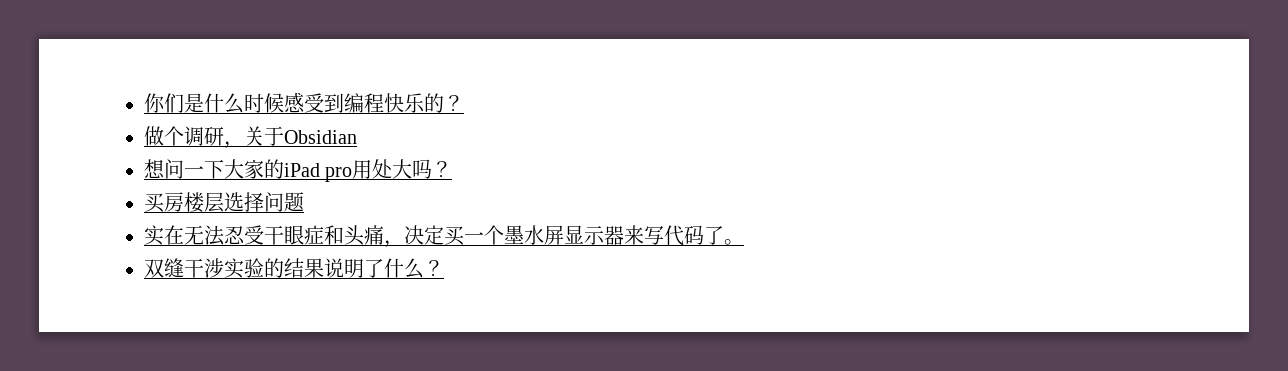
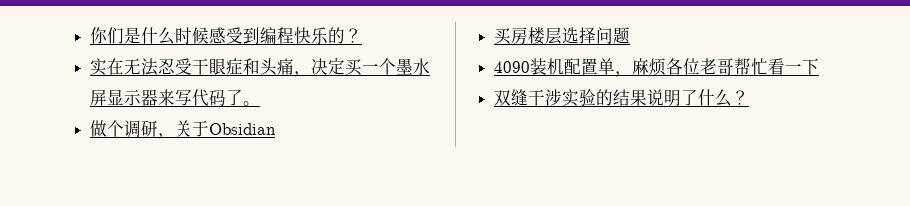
- 做个调研，关于Obsidian
- 想问一下大家的iPad pro用处大吗？
- 买房楼层选择问题
+ 做个调研，关于Obsidian
+ 买房楼层选择问题
+ 4090装机配置单，麻烦各位老哥帮忙看一下

